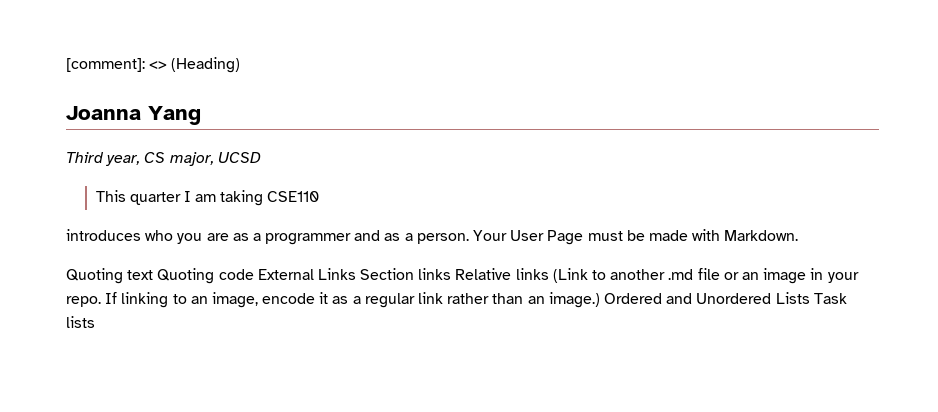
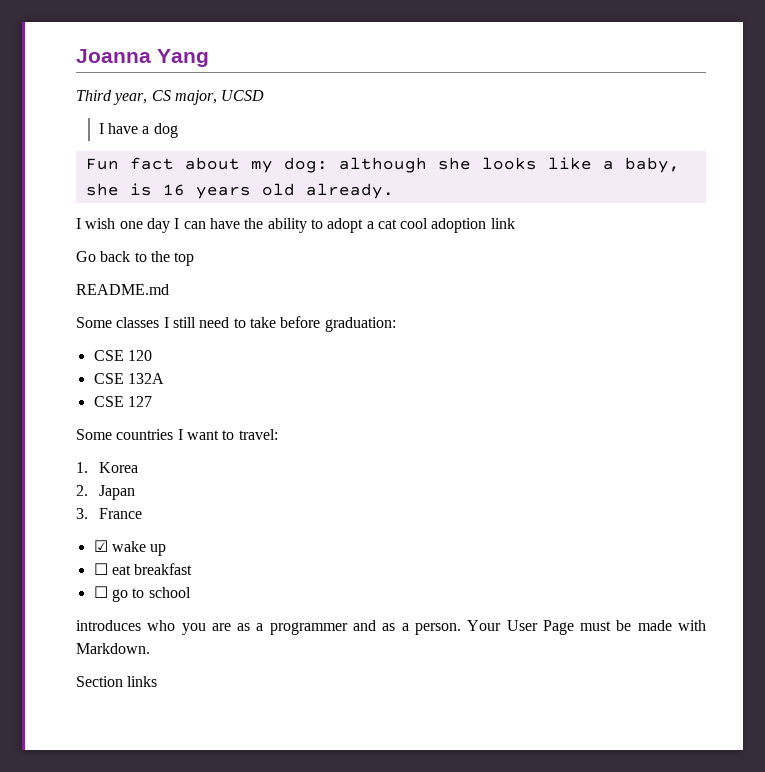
- [comment]: <> (Heading)
- This quarter I am taking CSE110
+ I have a dog
+ Fun fact about my dog: although she looks like a baby, she is 16 years old already.
+ I wish one day I can have the ability to adopt a cat cool adoption link
+ Go back to the top
+ README.md
+ Some classes I still need to take before graduation:
+ CSE 120
+ CSE 132A
+ CSE 127
+ Some countries I want to travel:
+ 1. Korea
+ 2. Japan
+ 3. France
+ ☑ wake up
+ ☐ eat breakfast
+ ☐ go to school
- Quoting text Quoting code External Links Section links Relative links (Link to another .md file or an image in your repo. If linking to an image, encode it as a regular link rather than an image.) Ordered and Unordered Lists Task lists
+ Section links

